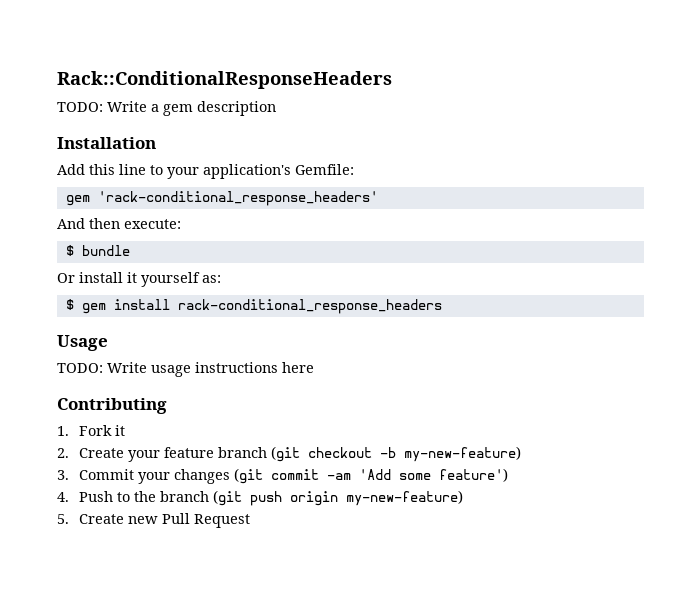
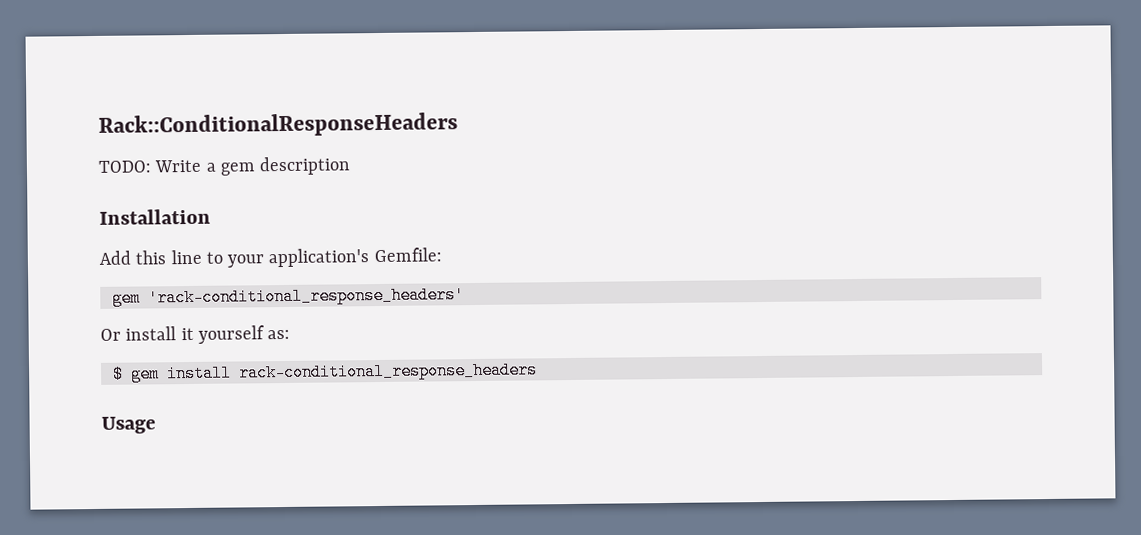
- And then execute:
- $ bundle
- TODO: Write usage instructions here
- Contributing
- 1. Fork it
- 2. Create your feature branch (git checkout -b my-new-feature)
- 3. Commit your changes (git commit -am 'Add some feature')
- 4. Push to the branch (git push origin my-new-feature)
- 5. Create new Pull Request

